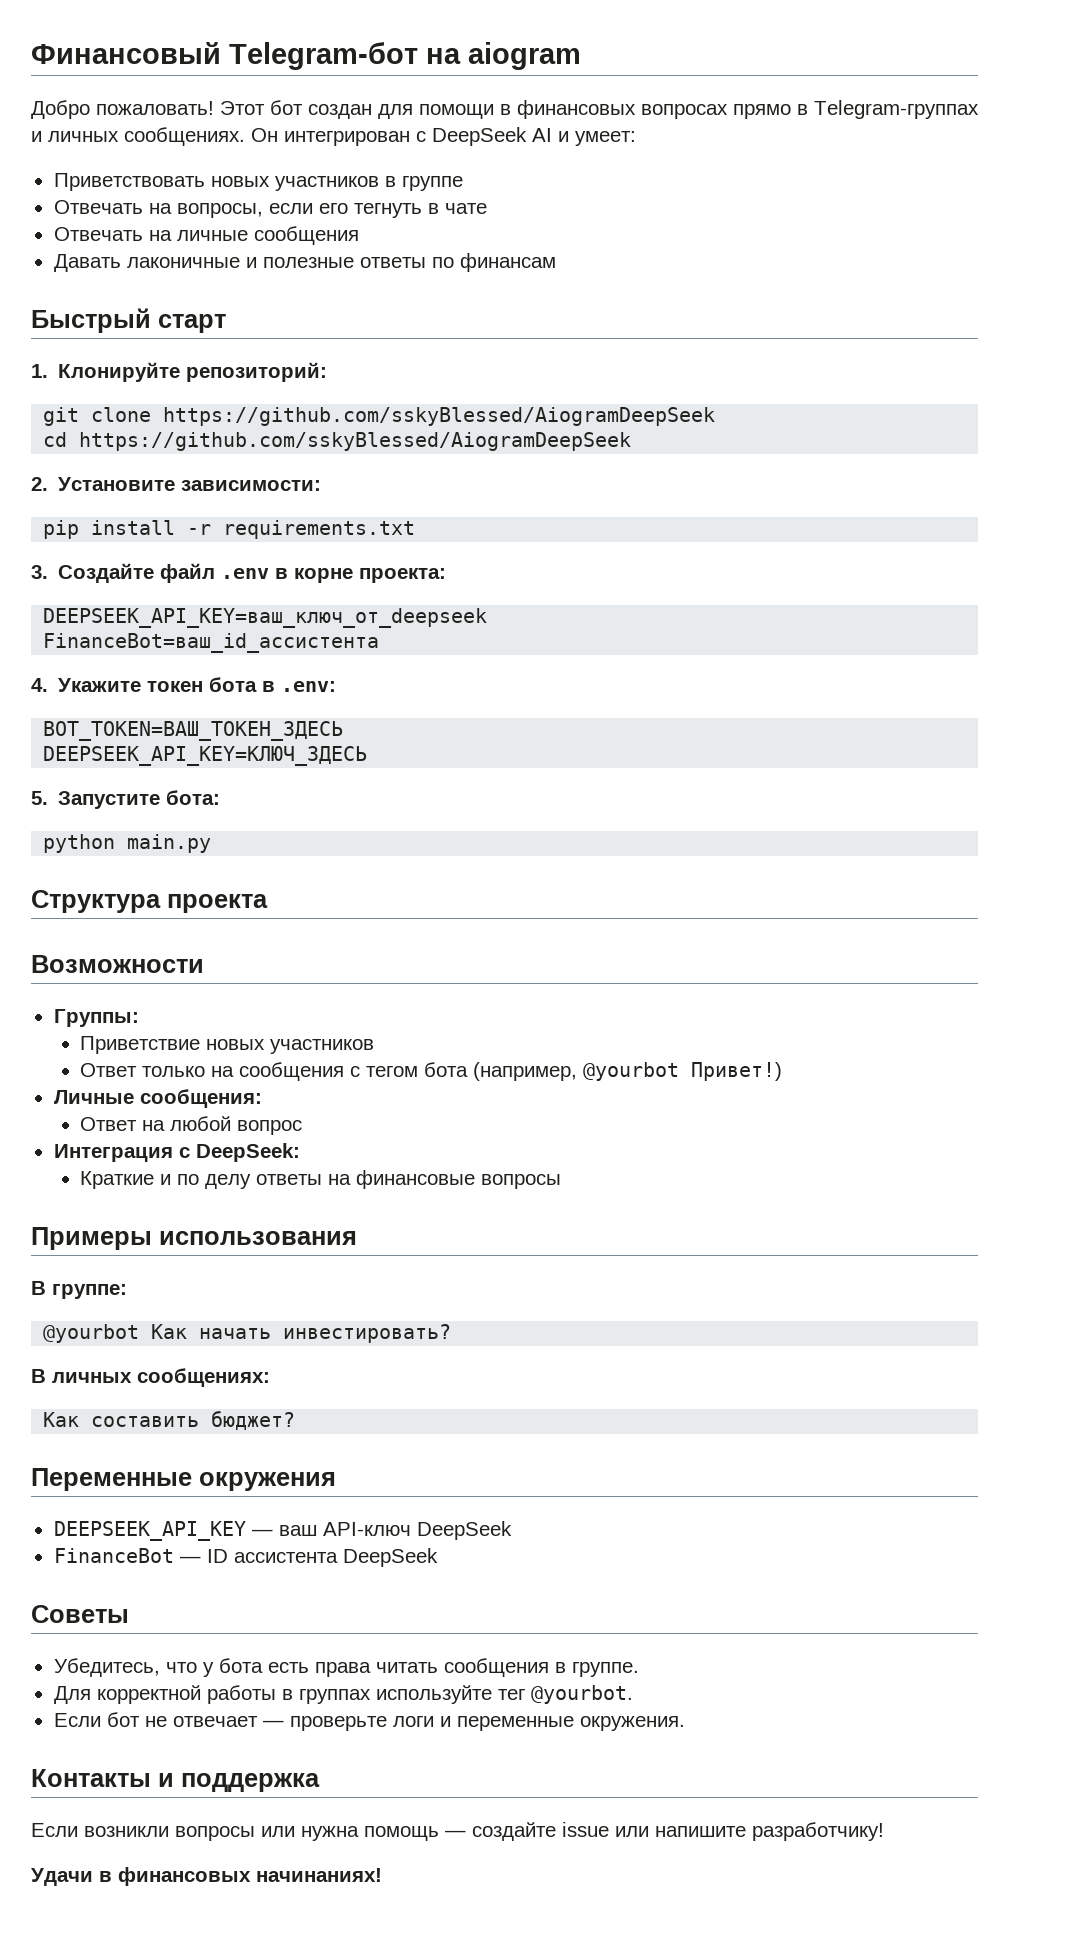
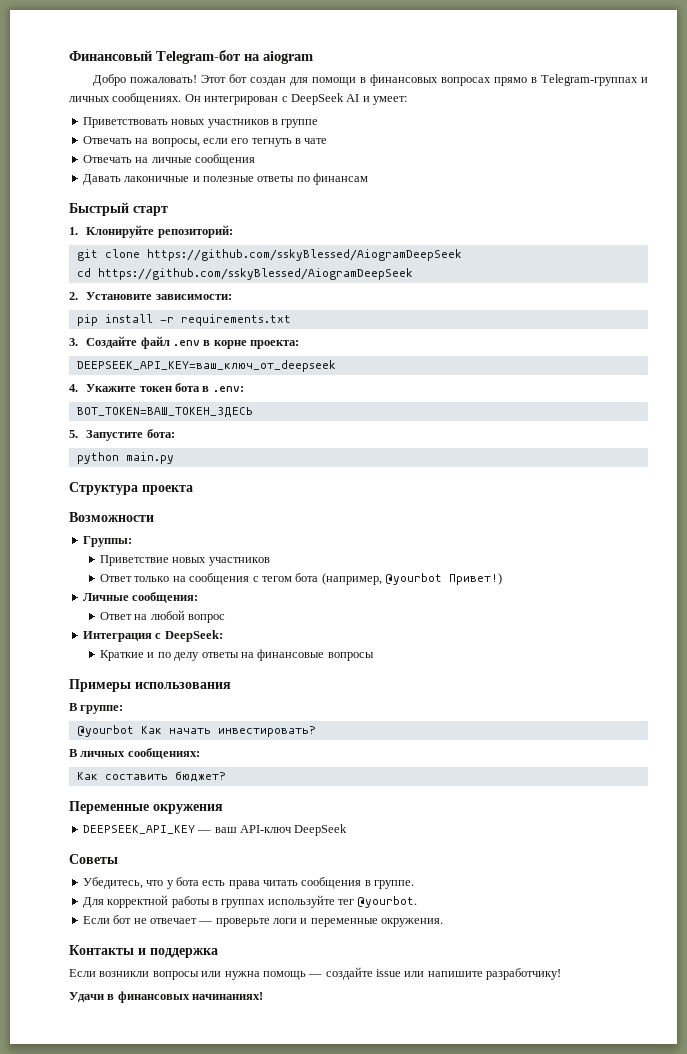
- FinanceBot=ваш_id_ассистента
- DEEPSEEK_API_KEY=КЛЮЧ_ЗДЕСЬ
- FinanceBot — ID ассистента DeepSeek

